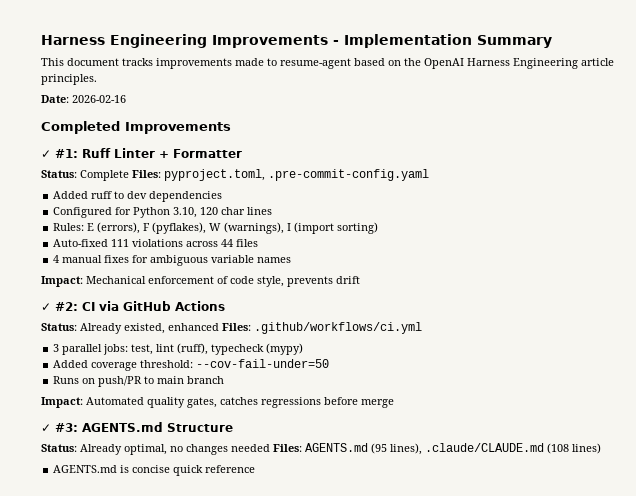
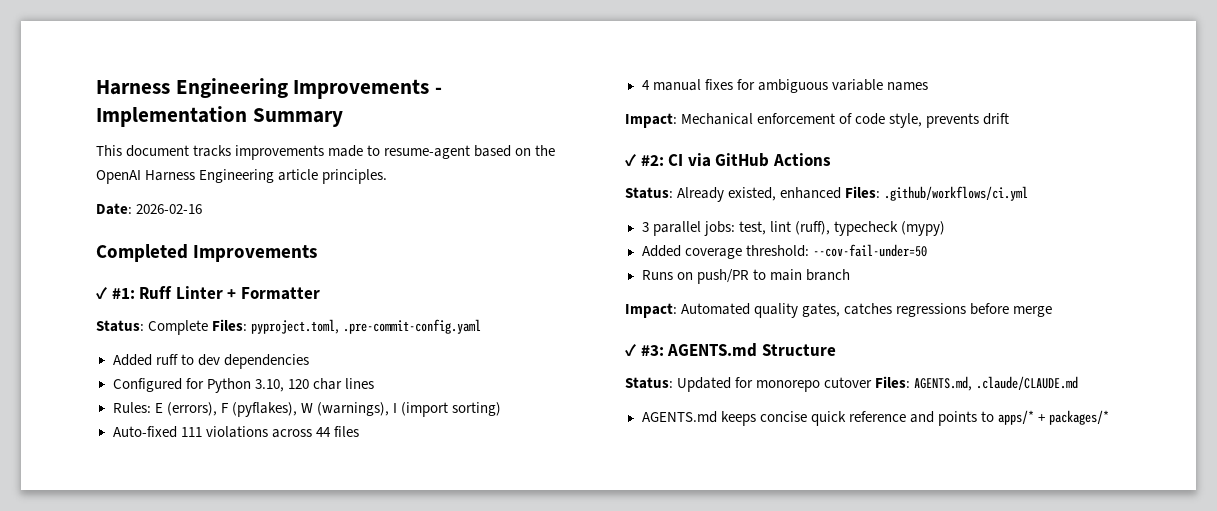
- Status: Already optimal, no changes needed Files: AGENTS.md (95 lines), .claude/CLAUDE.md (108 lines)
- AGENTS.md is concise quick reference
+ Status: Updated for monorepo cutover Files: AGENTS.md, .claude/CLAUDE.md
+ AGENTS.md keeps concise quick reference and points to apps/* + packages/*

